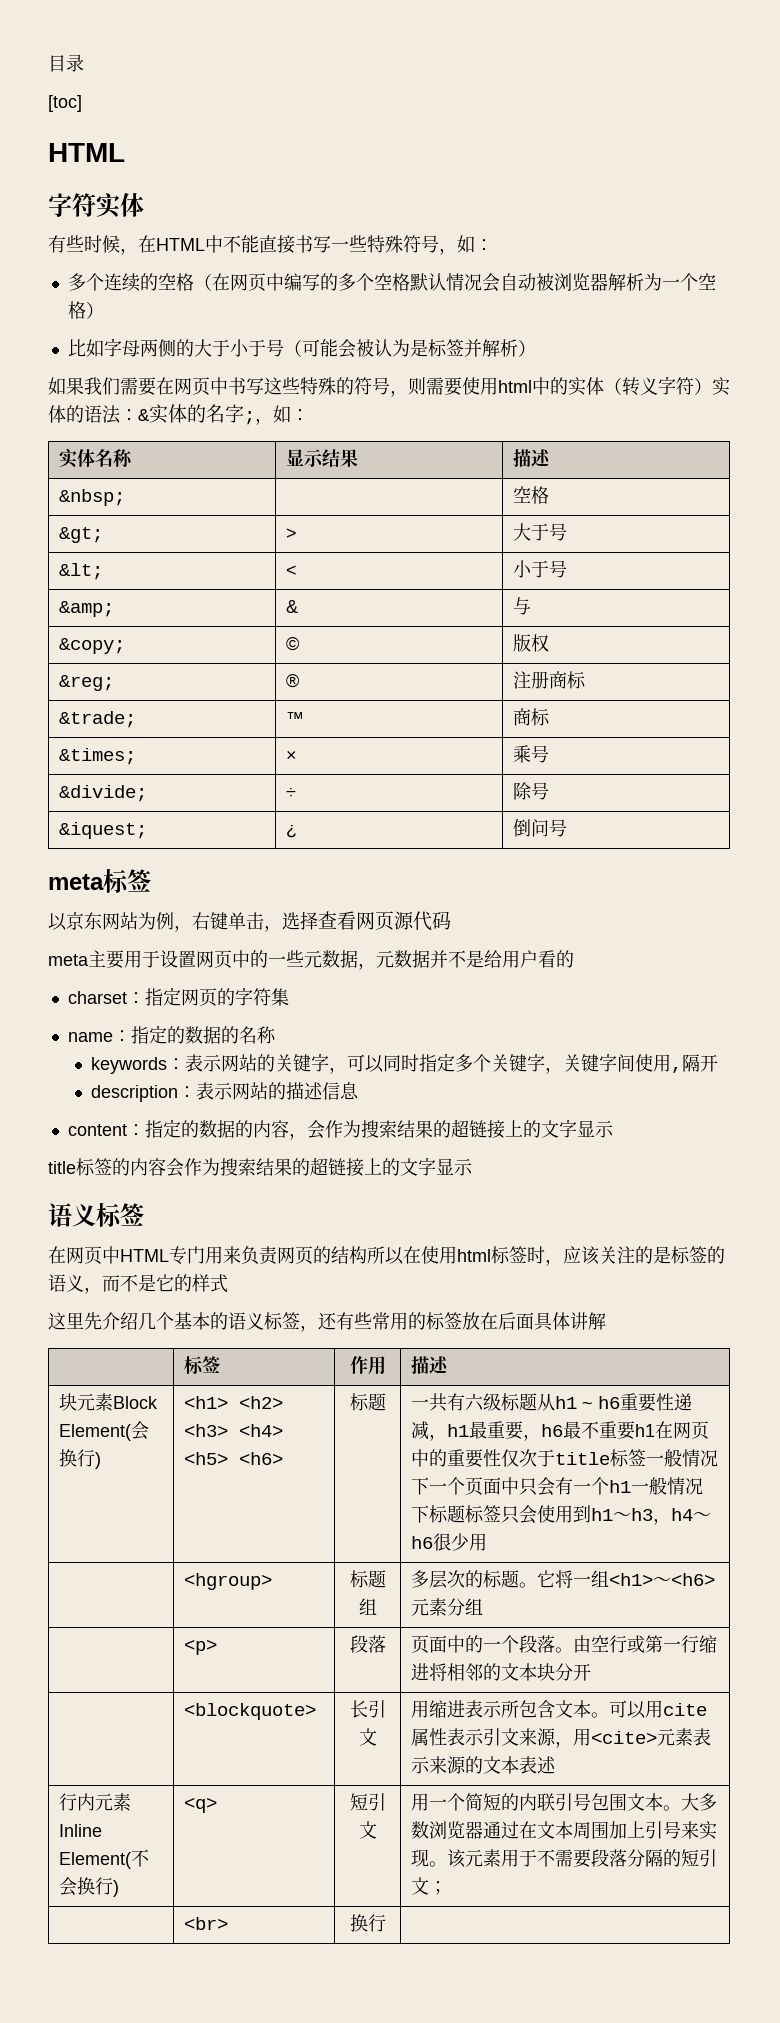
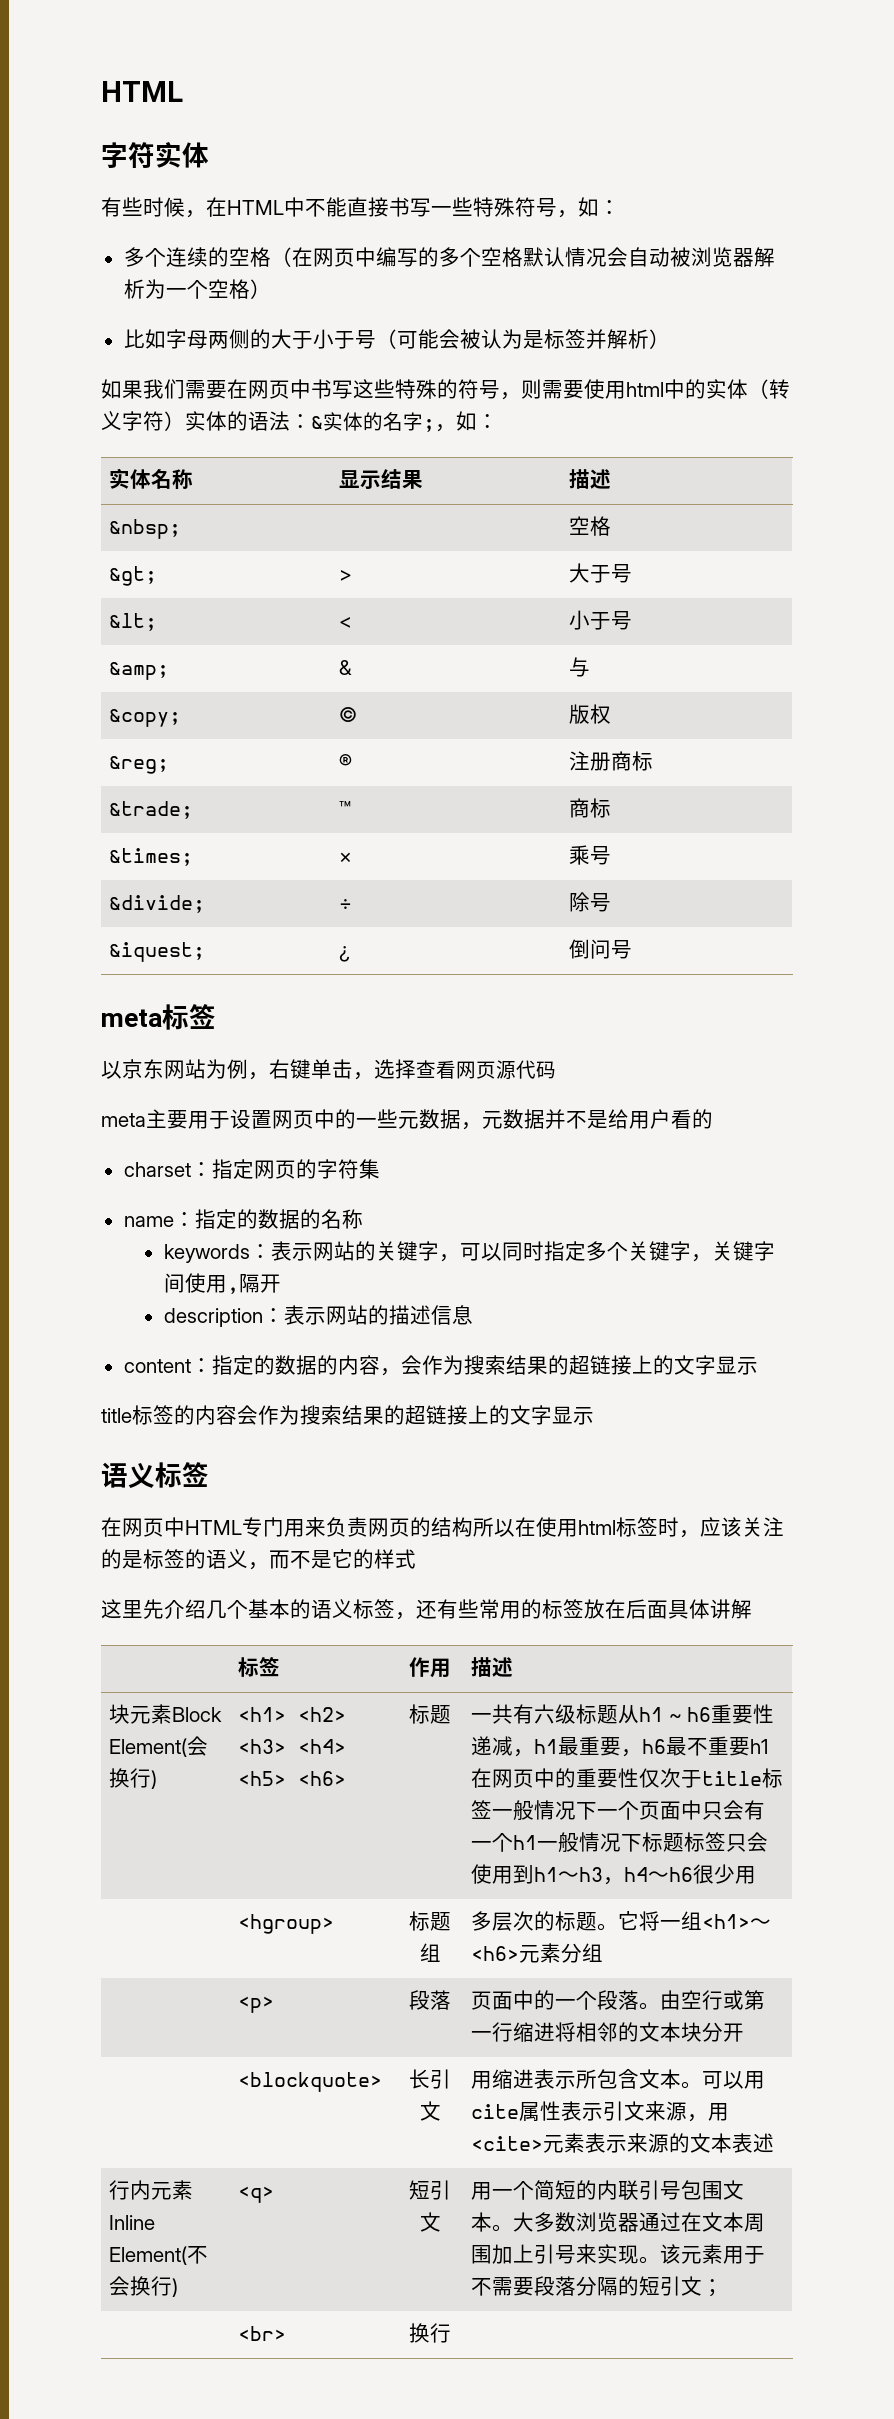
- 目录
- [toc]

